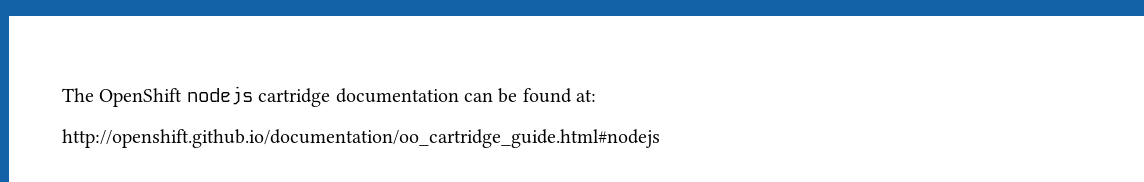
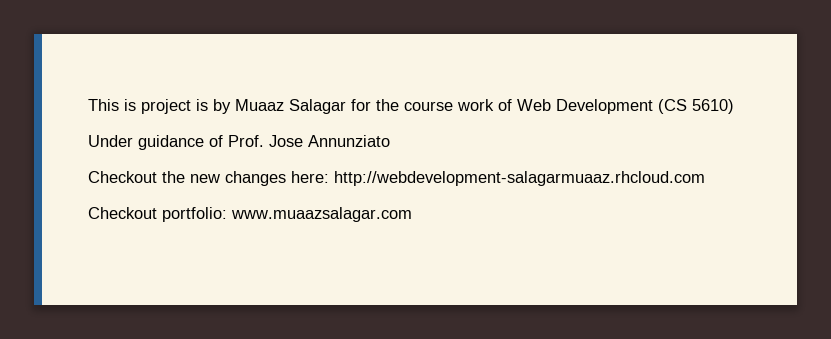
- The OpenShift nodejs cartridge documentation can be found at:
- http://openshift.github.io/documentation/oo_cartridge_guide.html#nodejs
+ This is project is by Muaaz Salagar for the course work of Web Development (CS 5610)
+ Under guidance of Prof. Jose Annunziato
+ Checkout the new changes here: http://webdevelopment-salagarmuaaz.rhcloud.com
+ Checkout portfolio: www.muaazsalagar.com

